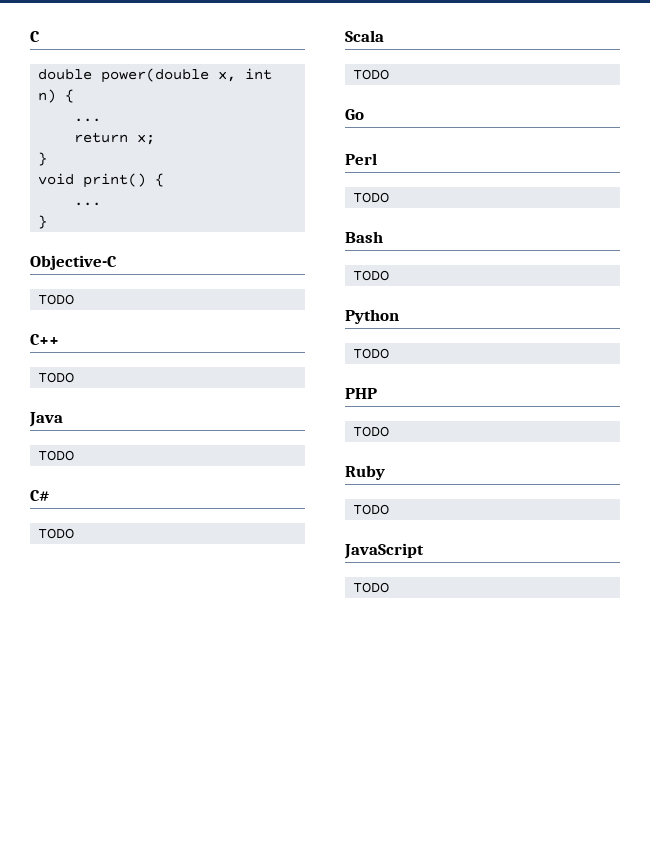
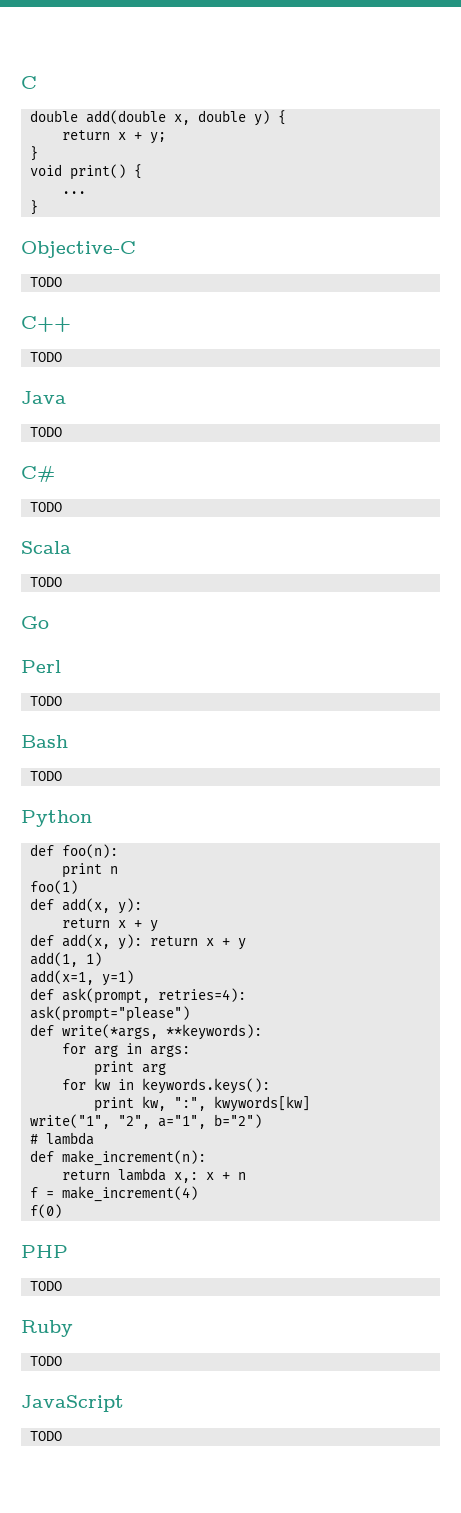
- double power(double x, int n) {
- ...
- return x;
+ double add(double x, double y) {
+ return x + y;
  Python
- TODO
+ def foo(n):
+ print n
+ foo(1)
+ def add(x, y):
+ return x + y
+ def add(x, y): return x + y
+ add(1, 1)
+ add(x=1, y=1)
+ def ask(prompt, retries=4):
+ ask(prompt="please")
+ def write(*args, **keywords):
+ for arg in args:
+ print arg
+ for kw in keywords.keys():
+ print kw, ":", kwywords[kw]
+ write("1", "2", a="1", b="2")
+ # lambda
+ def make_increment(n):
+ return lambda x,: x + n
+ f = make_increment(4)
+ f(0)

